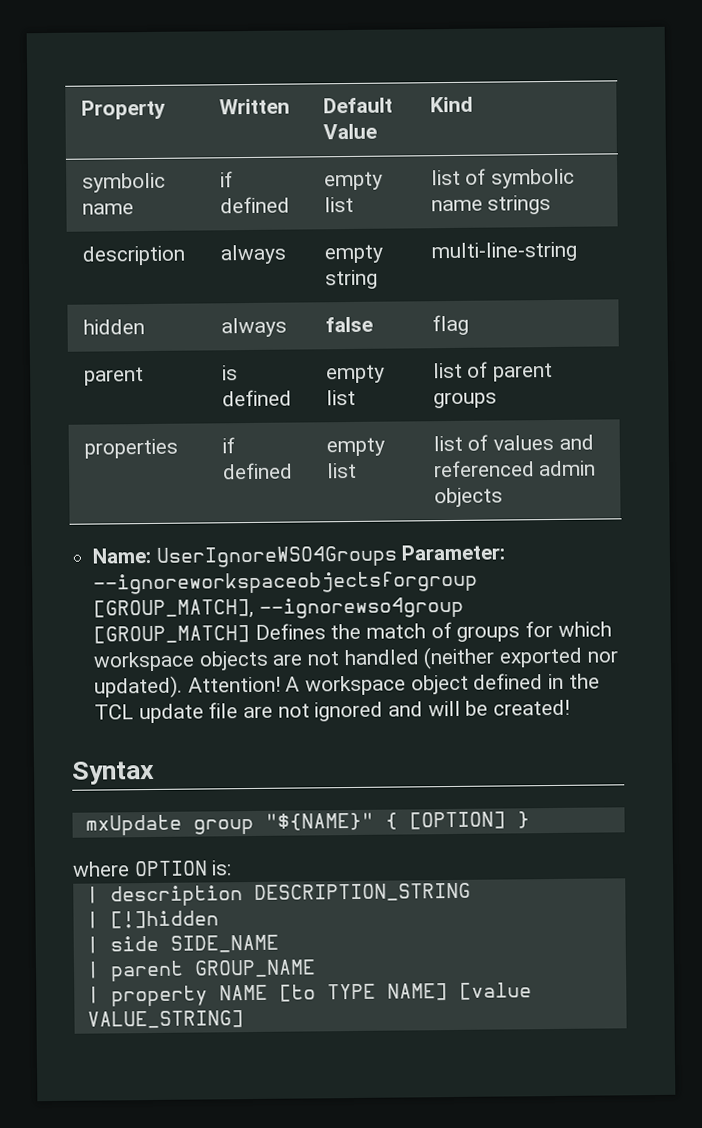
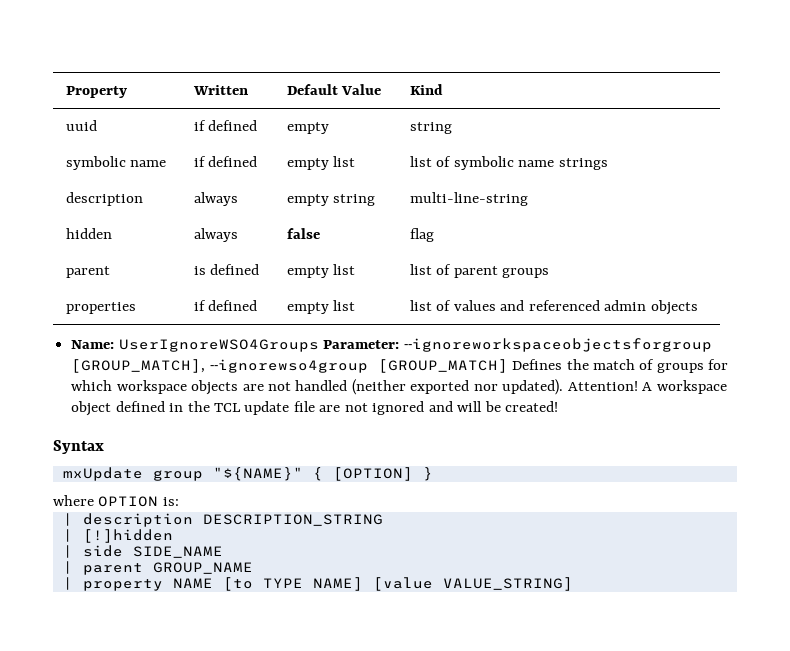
+ uuid | if defined | empty | string

